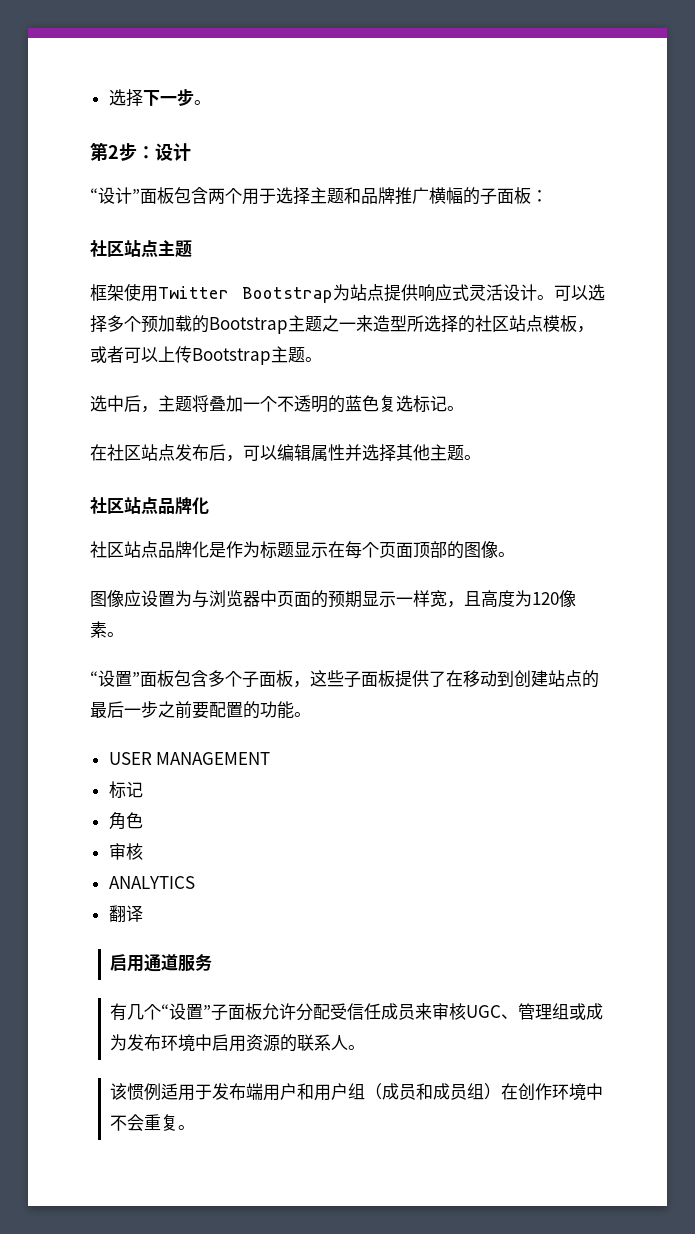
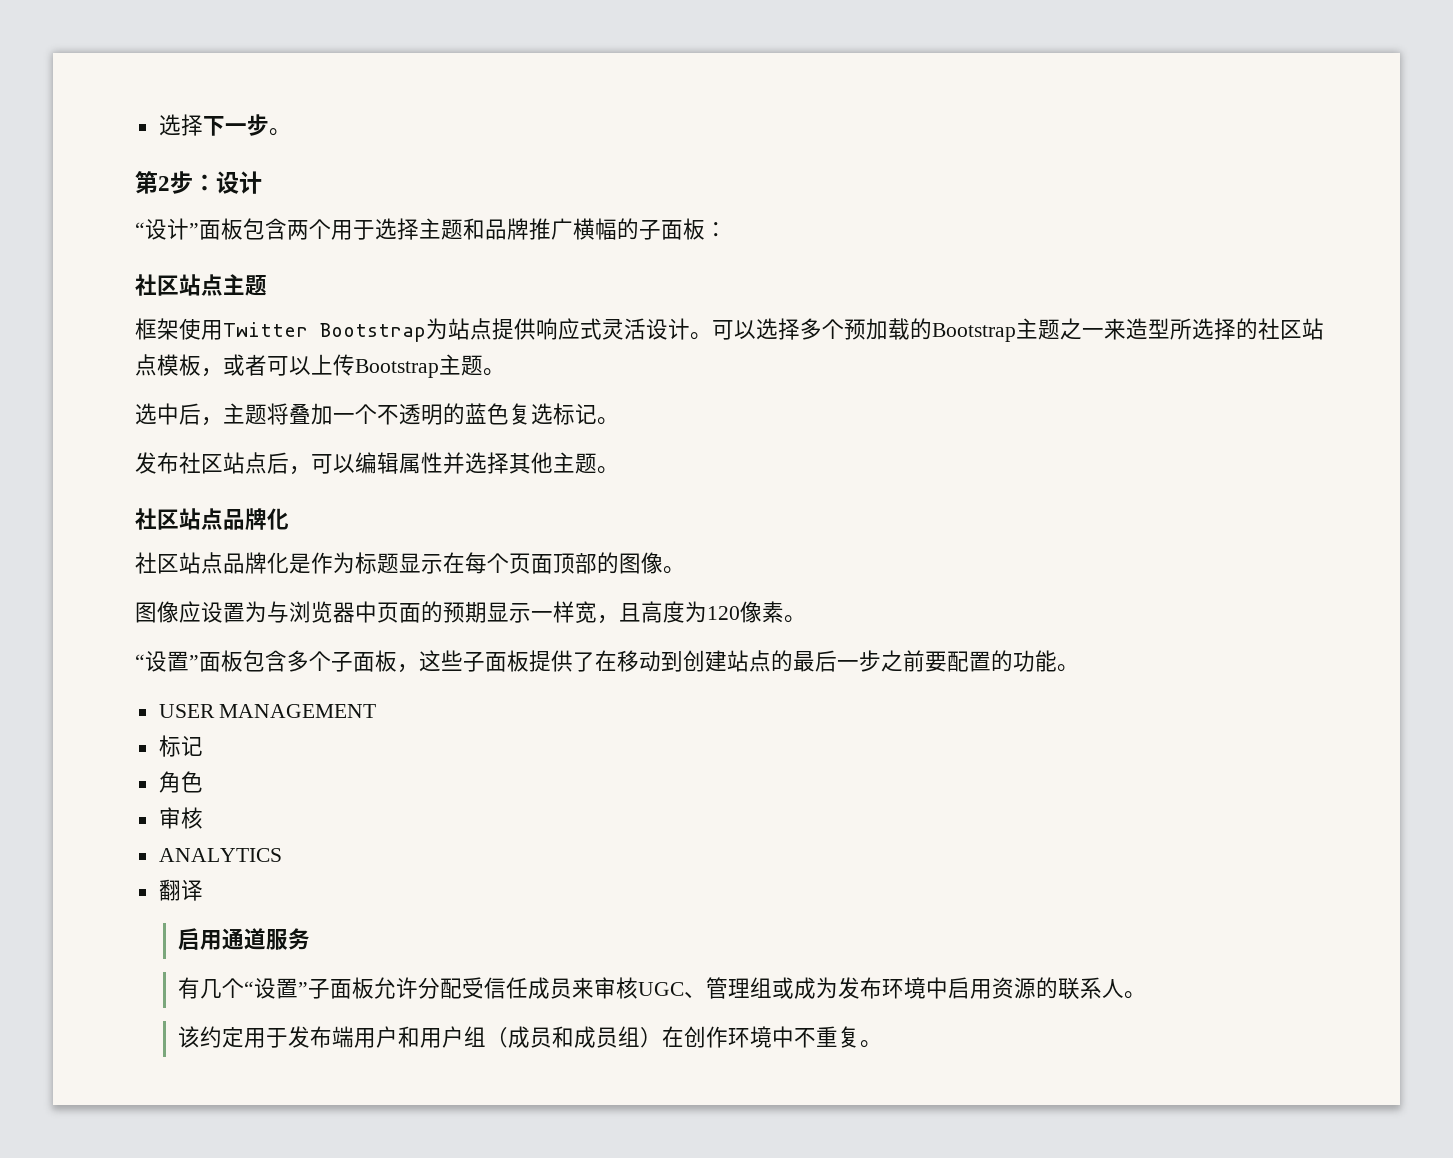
- 在社区站点发布后，可以编辑属性并选择其他主题。
+ 发布社区站点后，可以编辑属性并选择其他主题。
- 该惯例适用于发布端用户和用户组（成员和成员组）在创作环境中不会重复。
+ 该约定用于发布端用户和用户组（成员和成员组）在创作环境中不重复。

